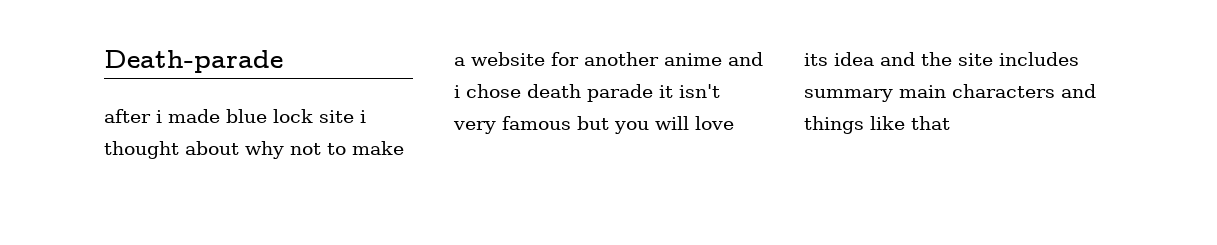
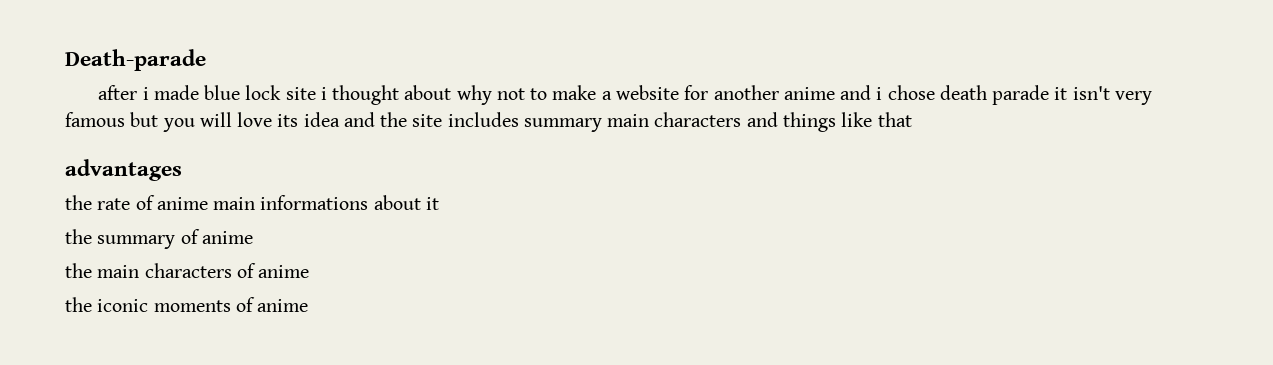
+ advantages
+ the rate of anime main informations about it
+ the summary of anime
+ the main characters of anime
+ the iconic moments of anime

